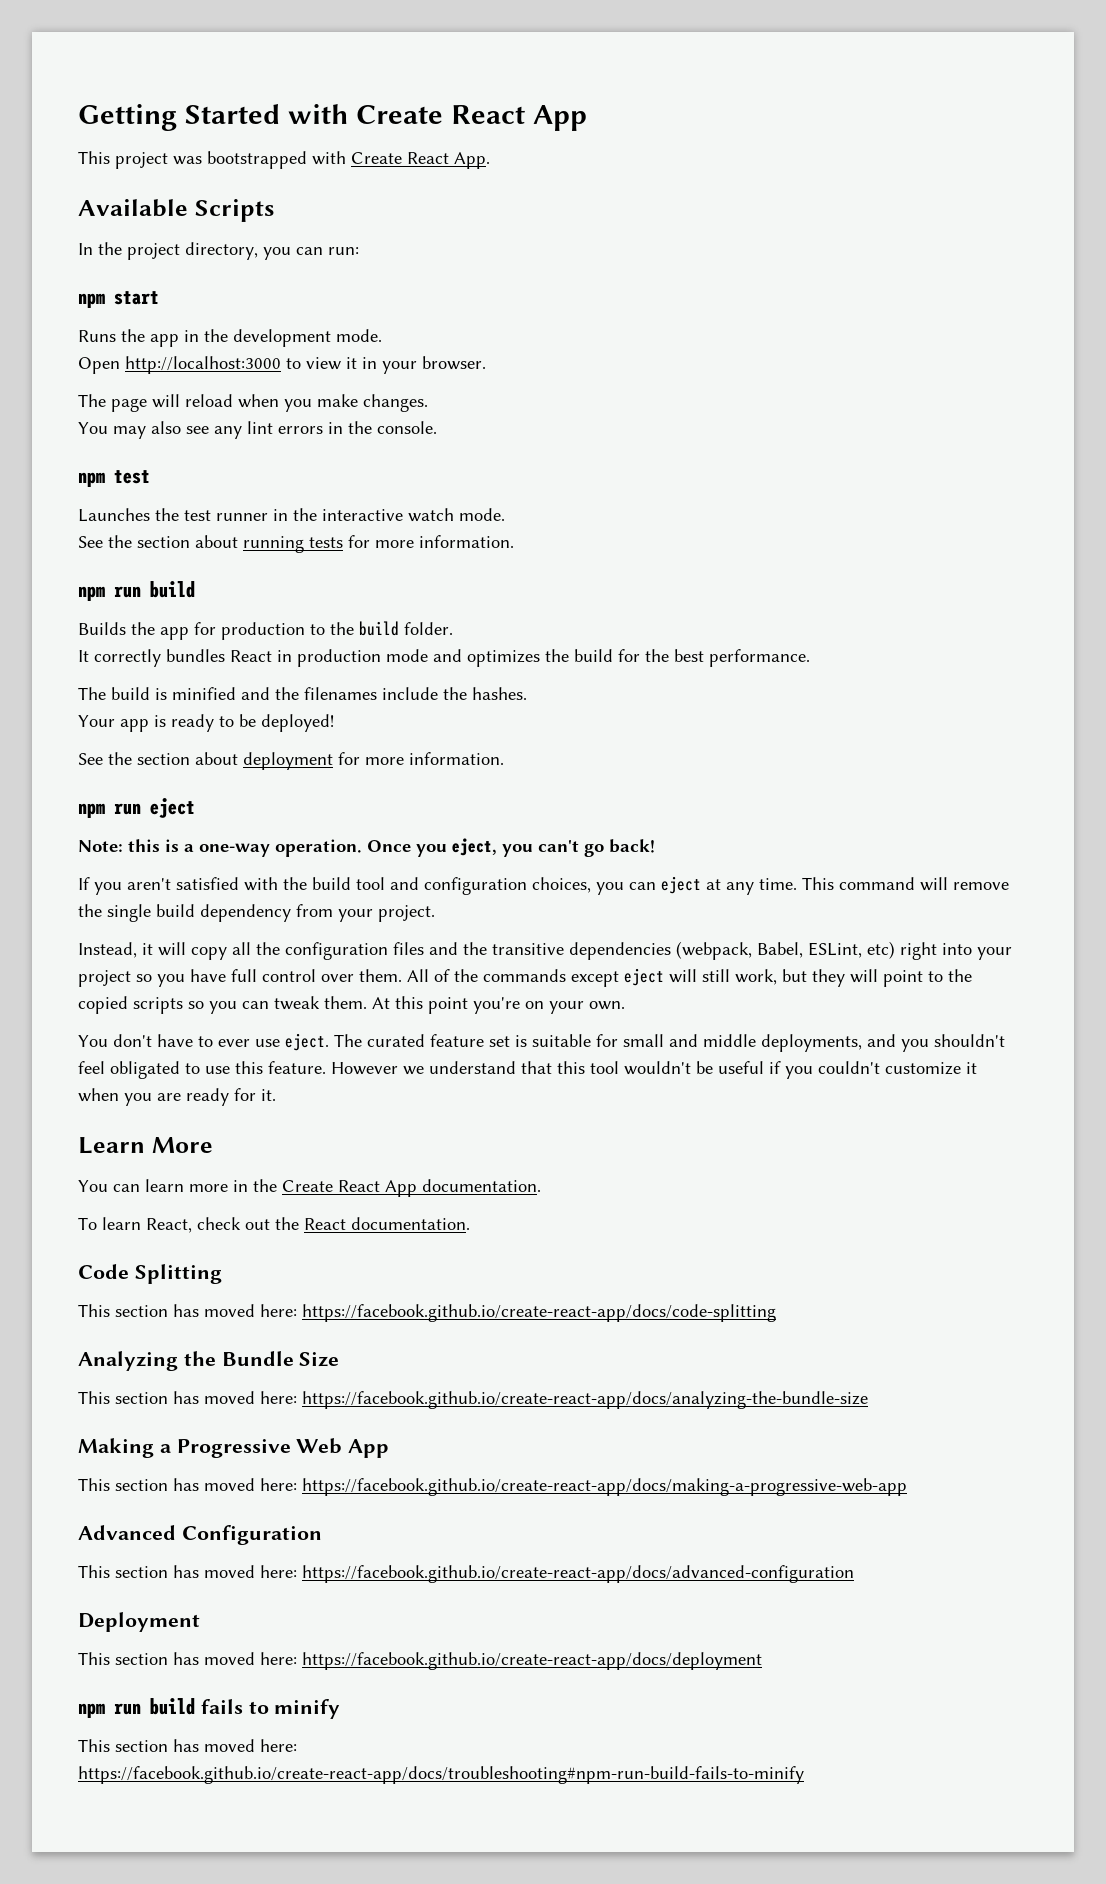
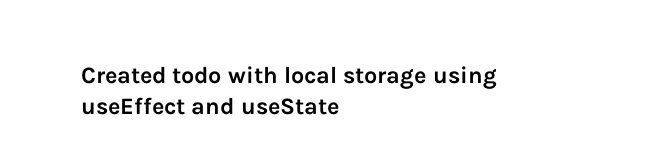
- Getting Started with Create React App
- This project was bootstrapped with Create React App.
- Available Scripts
- In the project directory, you can run:
- npm start
- Runs the app in the development mode.
- Open http://localhost:3000 to view it in your browser.
- The page will reload when you make changes.
- You may also see any lint errors in the console.
- npm test
- Launches the test runner in the interactive watch mode.
- See the section about running tests for more information.
- npm run build
- Builds the app for production to the build folder.
- It correctly bundles React in production mode and optimizes the build for the best performance.
- The build is minified and the filenames include the hashes.
- Your app is ready to be deployed!
- See the section about deployment for more information.
- npm run eject
- Note: this is a one-way operation. Once you eject, you can't go back!
- If you aren't satisfied with the build tool and configuration choices, you can eject at any time. This command will remove the single build dependency from your project.
- Instead, it will copy all the configuration files and the transitive dependencies (webpack, Babel, ESLint, etc) right into your project so you have full control over them. All of the commands except eject will still work, but they will point to the copied scripts so you can tweak them. At this point you're on your own.
- You don't have to ever use eject. The curated feature set is suitable for small and middle deployments, and you shouldn't feel obligated to use this feature. However we understand that this tool wouldn't be useful if you couldn't customize it when you are ready for it.
- Learn More
- You can learn more in the Create React App documentation.
- To learn React, check out the React documentation.
- Code Splitting
- This section has moved here: https://facebook.github.io/create-react-app/docs/code-splitting
- Analyzing the Bundle Size
- This section has moved here: https://facebook.github.io/create-react-app/docs/analyzing-the-bundle-size
- Making a Progressive Web App
- This section has moved here: https://facebook.github.io/create-react-app/docs/making-a-progressive-web-app
- Advanced Configuration
- This section has moved here: https://facebook.github.io/create-react-app/docs/advanced-configuration
- Deployment
- This section has moved here: https://facebook.github.io/create-react-app/docs/deployment
- npm run build fails to minify
- This section has moved here: https://facebook.github.io/create-react-app/docs/troubleshooting#npm-run-build-fails-to-minify
+ Created todo with local storage using useEffect and useState

